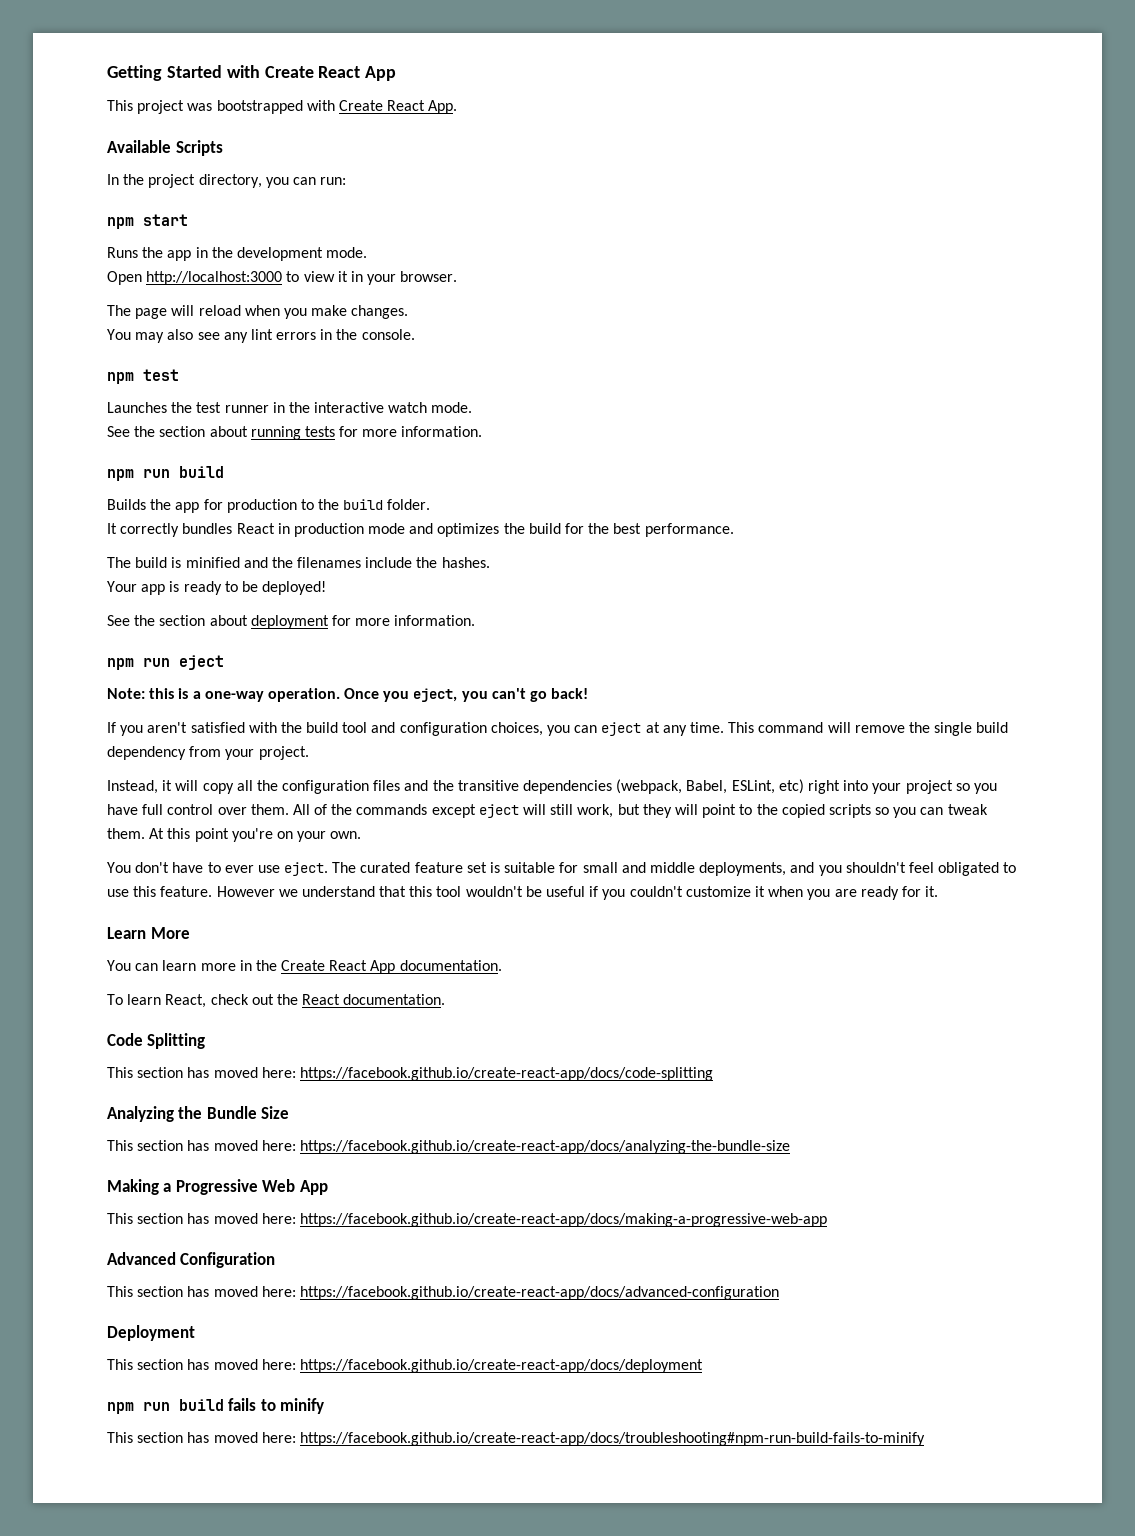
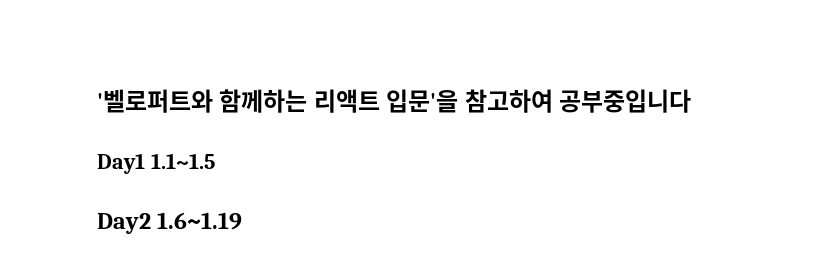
- Getting Started with Create React App
- This project was bootstrapped with Create React App.
- Available Scripts
- In the project directory, you can run:
- npm start
- Runs the app in the development mode.
- Open http://localhost:3000 to view it in your browser.
- The page will reload when you make changes.
- You may also see any lint errors in the console.
- npm test
- Launches the test runner in the interactive watch mode.
- See the section about running tests for more information.
- npm run build
- Builds the app for production to the build folder.
- It correctly bundles React in production mode and optimizes the build for the best performance.
- The build is minified and the filenames include the hashes.
- Your app is ready to be deployed!
- See the section about deployment for more information.
- npm run eject
- Note: this is a one-way operation. Once you eject, you can't go back!
- If you aren't satisfied with the build tool and configuration choices, you can eject at any time. This command will remove the single build dependency from your project.
- Instead, it will copy all the configuration files and the transitive dependencies (webpack, Babel, ESLint, etc) right into your project so you have full control over them. All of the commands except eject will still work, but they will point to the copied scripts so you can tweak them. At this point you're on your own.
- You don't have to ever use eject. The curated feature set is suitable for small and middle deployments, and you shouldn't feel obligated to use this feature. However we understand that this tool wouldn't be useful if you couldn't customize it when you are ready for it.
- Learn More
- You can learn more in the Create React App documentation.
- To learn React, check out the React documentation.
- Code Splitting
- This section has moved here: https://facebook.github.io/create-react-app/docs/code-splitting
- Analyzing the Bundle Size
- This section has moved here: https://facebook.github.io/create-react-app/docs/analyzing-the-bundle-size
- Making a Progressive Web App
- This section has moved here: https://facebook.github.io/create-react-app/docs/making-a-progressive-web-app
- Advanced Configuration
- This section has moved here: https://facebook.github.io/create-react-app/docs/advanced-configuration
- Deployment
- This section has moved here: https://facebook.github.io/create-react-app/docs/deployment
- npm run build fails to minify
- This section has moved here: https://facebook.github.io/create-react-app/docs/troubleshooting#npm-run-build-fails-to-minify
+ '벨로퍼트와 함께하는 리액트 입문'을 참고하여 공부중입니다
+ Day1 1.1~1.5
+ Day2 1.6~1.19

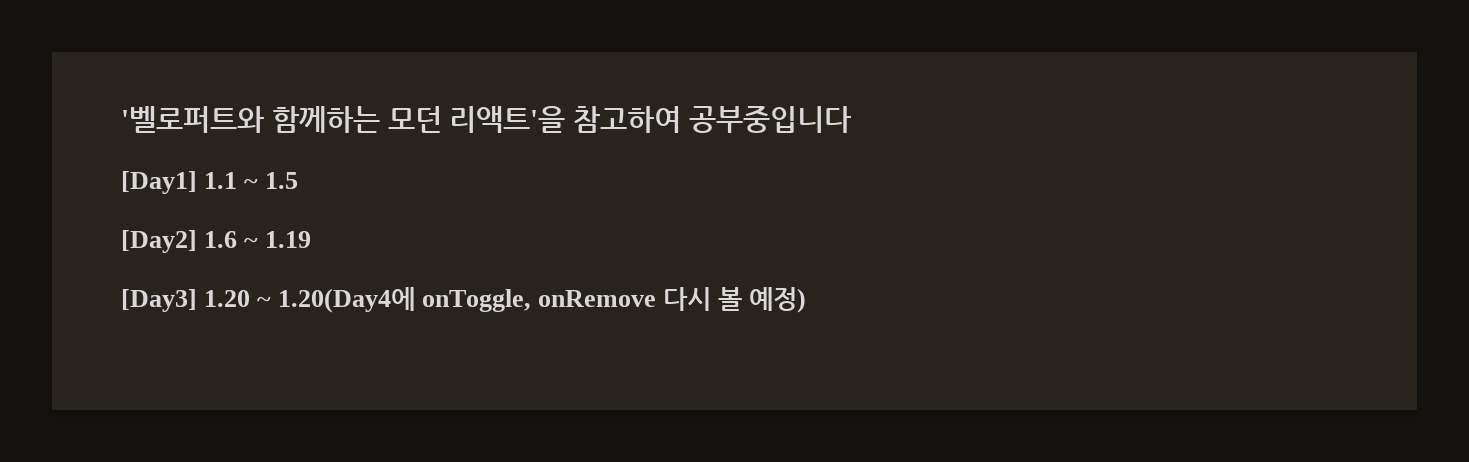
- '벨로퍼트와 함께하는 리액트 입문'을 참고하여 공부중입니다
+ '벨로퍼트와 함께하는 모던 리액트'을 참고하여 공부중입니다
- Day1 1.1~1.5
- Day2 1.6~1.19
+ [Day1] 1.1 ~ 1.5
+ [Day2] 1.6 ~ 1.19
+ [Day3] 1.20 ~ 1.20(Day4에 onToggle, onRemove 다시 볼 예정)

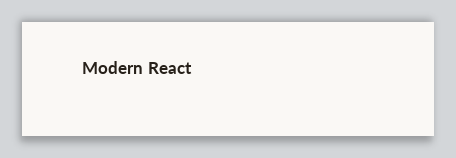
- '벨로퍼트와 함께하는 모던 리액트'을 참고하여 공부중입니다
- [Day1] 1.1 ~ 1.5
- [Day2] 1.6 ~ 1.19
- [Day3] 1.20 ~ 1.20(Day4에 onToggle, onRemove 다시 볼 예정)
+ Modern React

